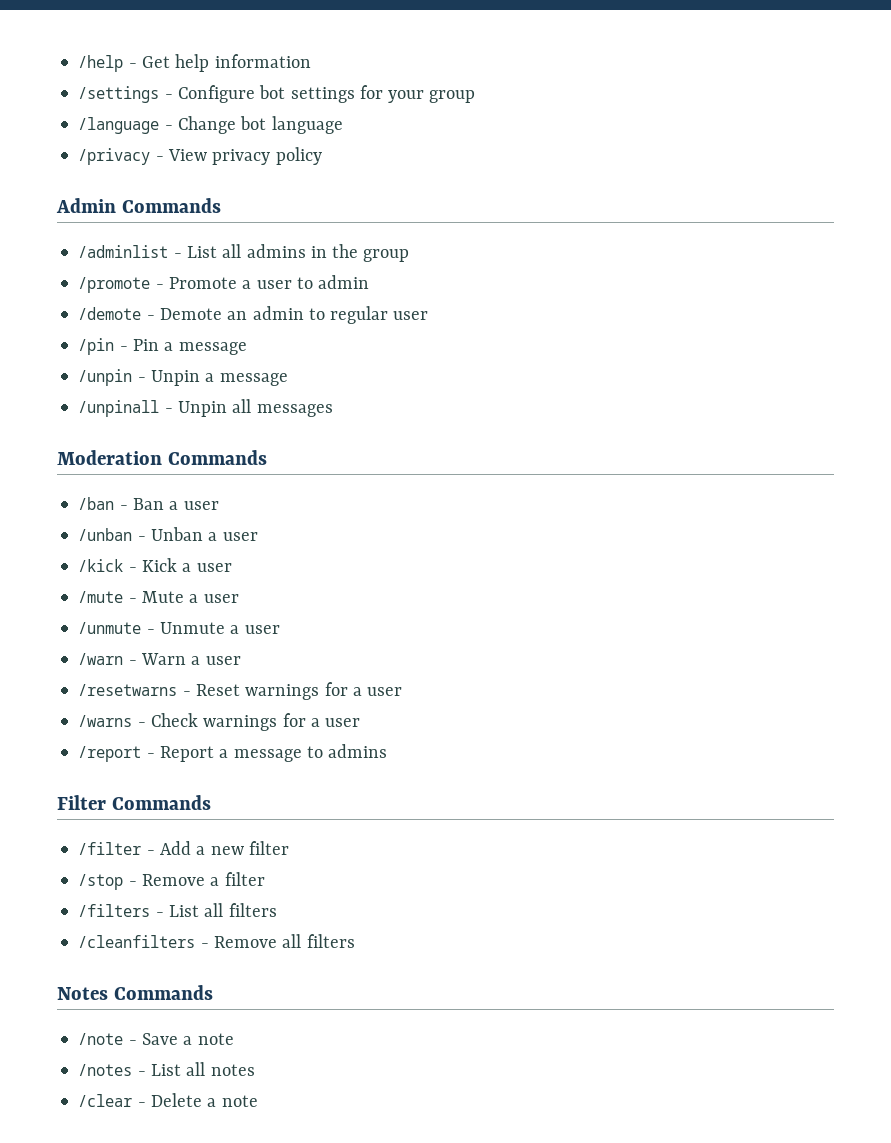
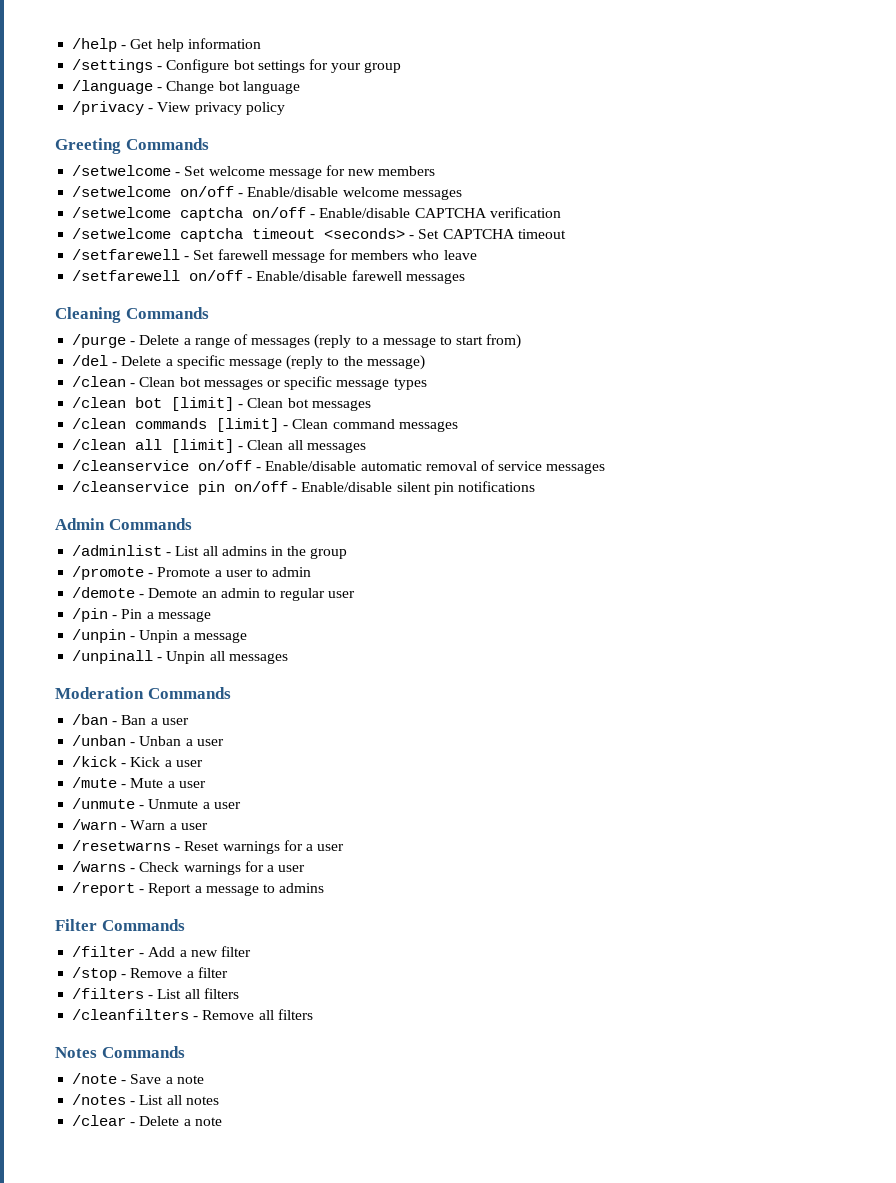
+ Greeting Commands
+ /setwelcome - Set welcome message for new members
+ /setwelcome on/off - Enable/disable welcome messages
+ /setwelcome captcha on/off - Enable/disable CAPTCHA verification
+ /setwelcome captcha timeout <seconds> - Set CAPTCHA timeout
+ /setfarewell - Set farewell message for members who leave
+ /setfarewell on/off - Enable/disable farewell messages
+ Cleaning Commands
+ /purge - Delete a range of messages (reply to a message to start from)
+ /del - Delete a specific message (reply to the message)
+ /clean - Clean bot messages or specific message types
+ /clean bot [limit] - Clean bot messages
+ /clean commands [limit] - Clean command messages
+ /clean all [limit] - Clean all messages
+ /cleanservice on/off - Enable/disable automatic removal of service messages
+ /cleanservice pin on/off - Enable/disable silent pin notifications

